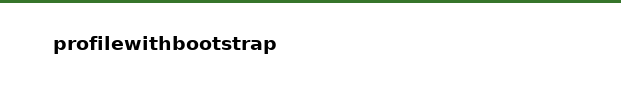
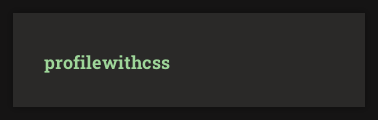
- profilewithbootstrap
+ profilewithcss

